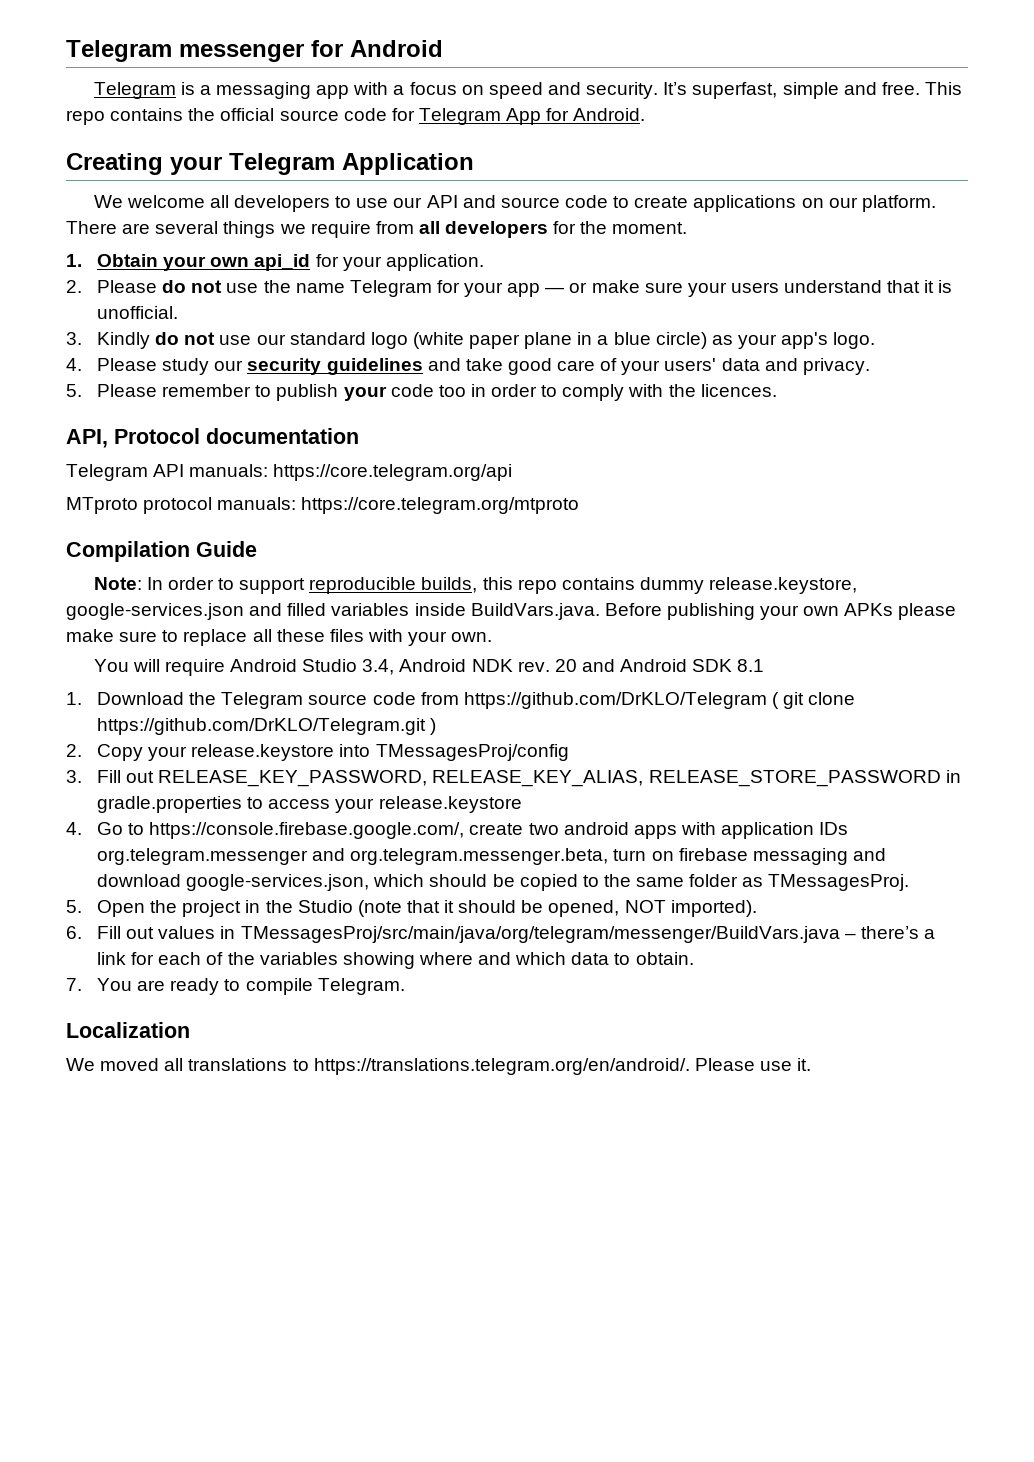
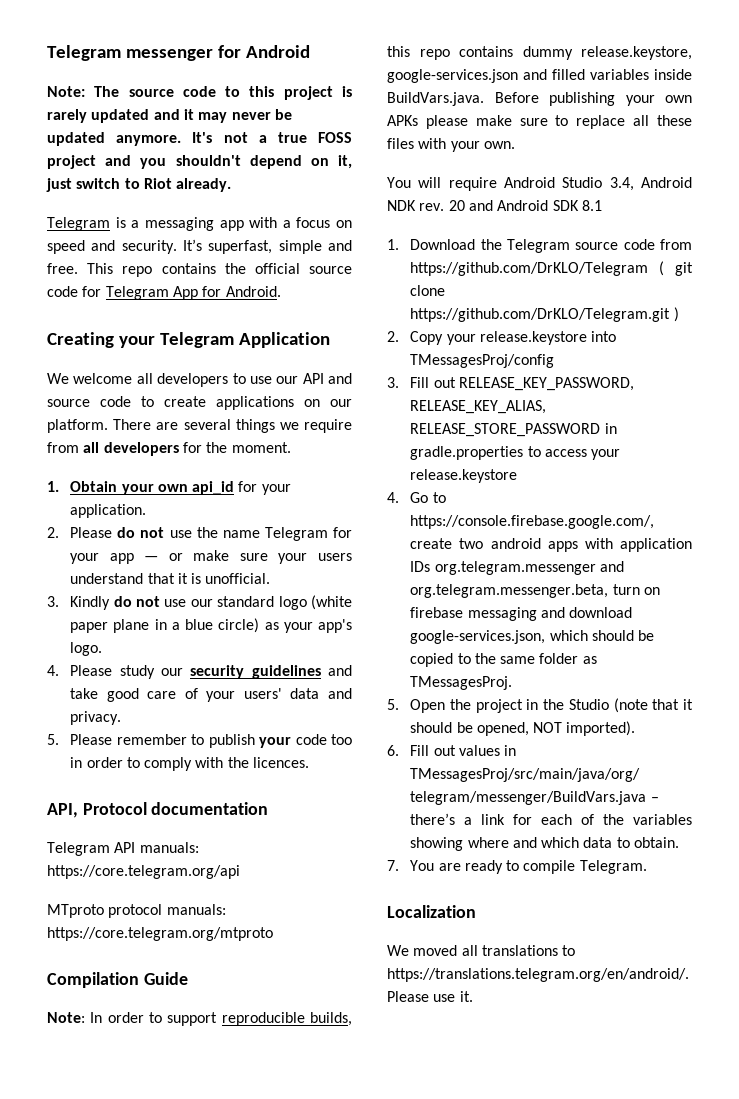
+ Note: The source code to this project is rarely updated and it may never be updated anymore. It's not a true FOSS project and you shouldn't depend on it, just switch to Riot already.

